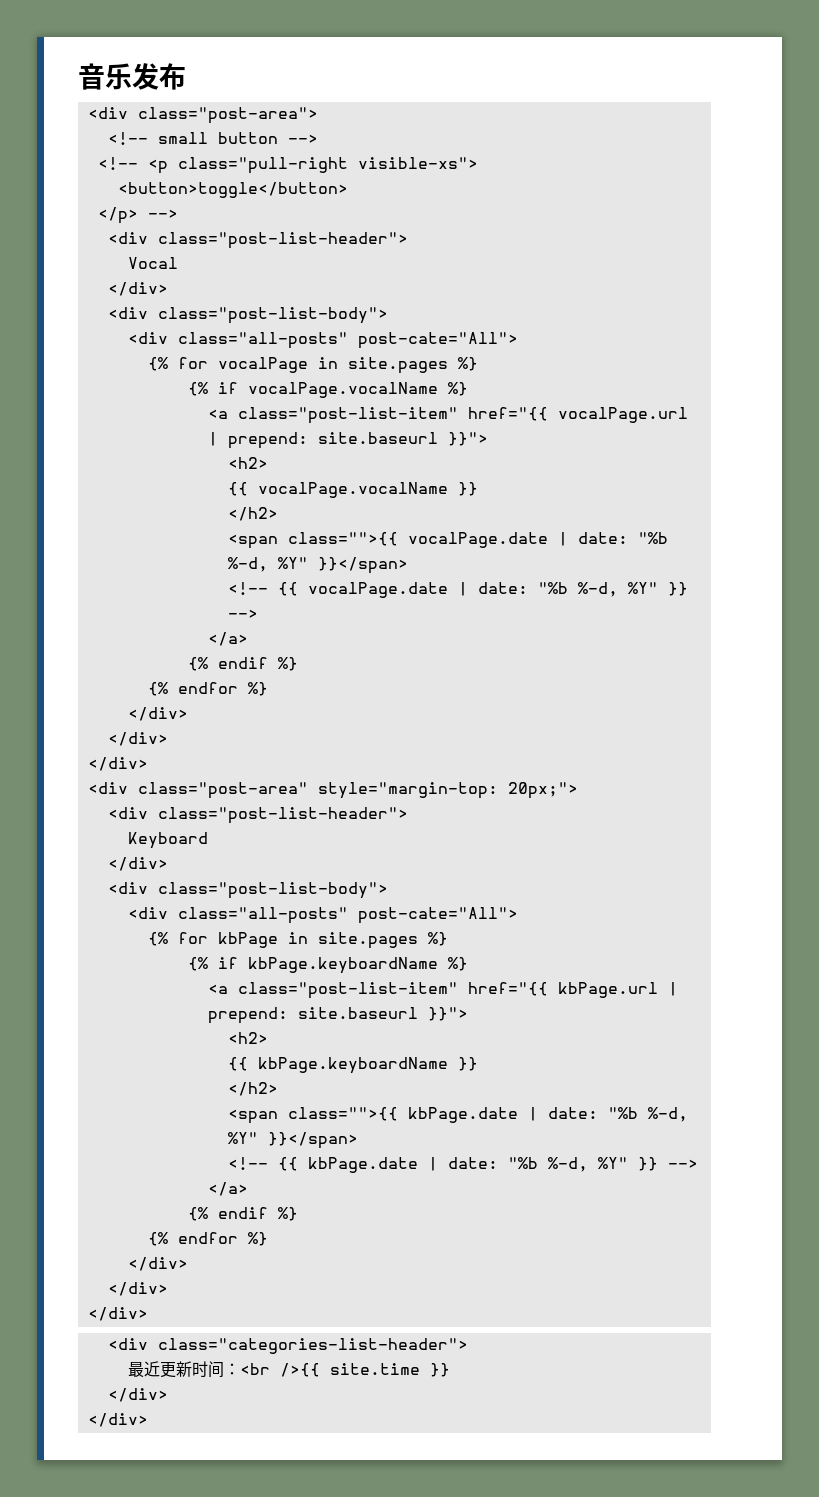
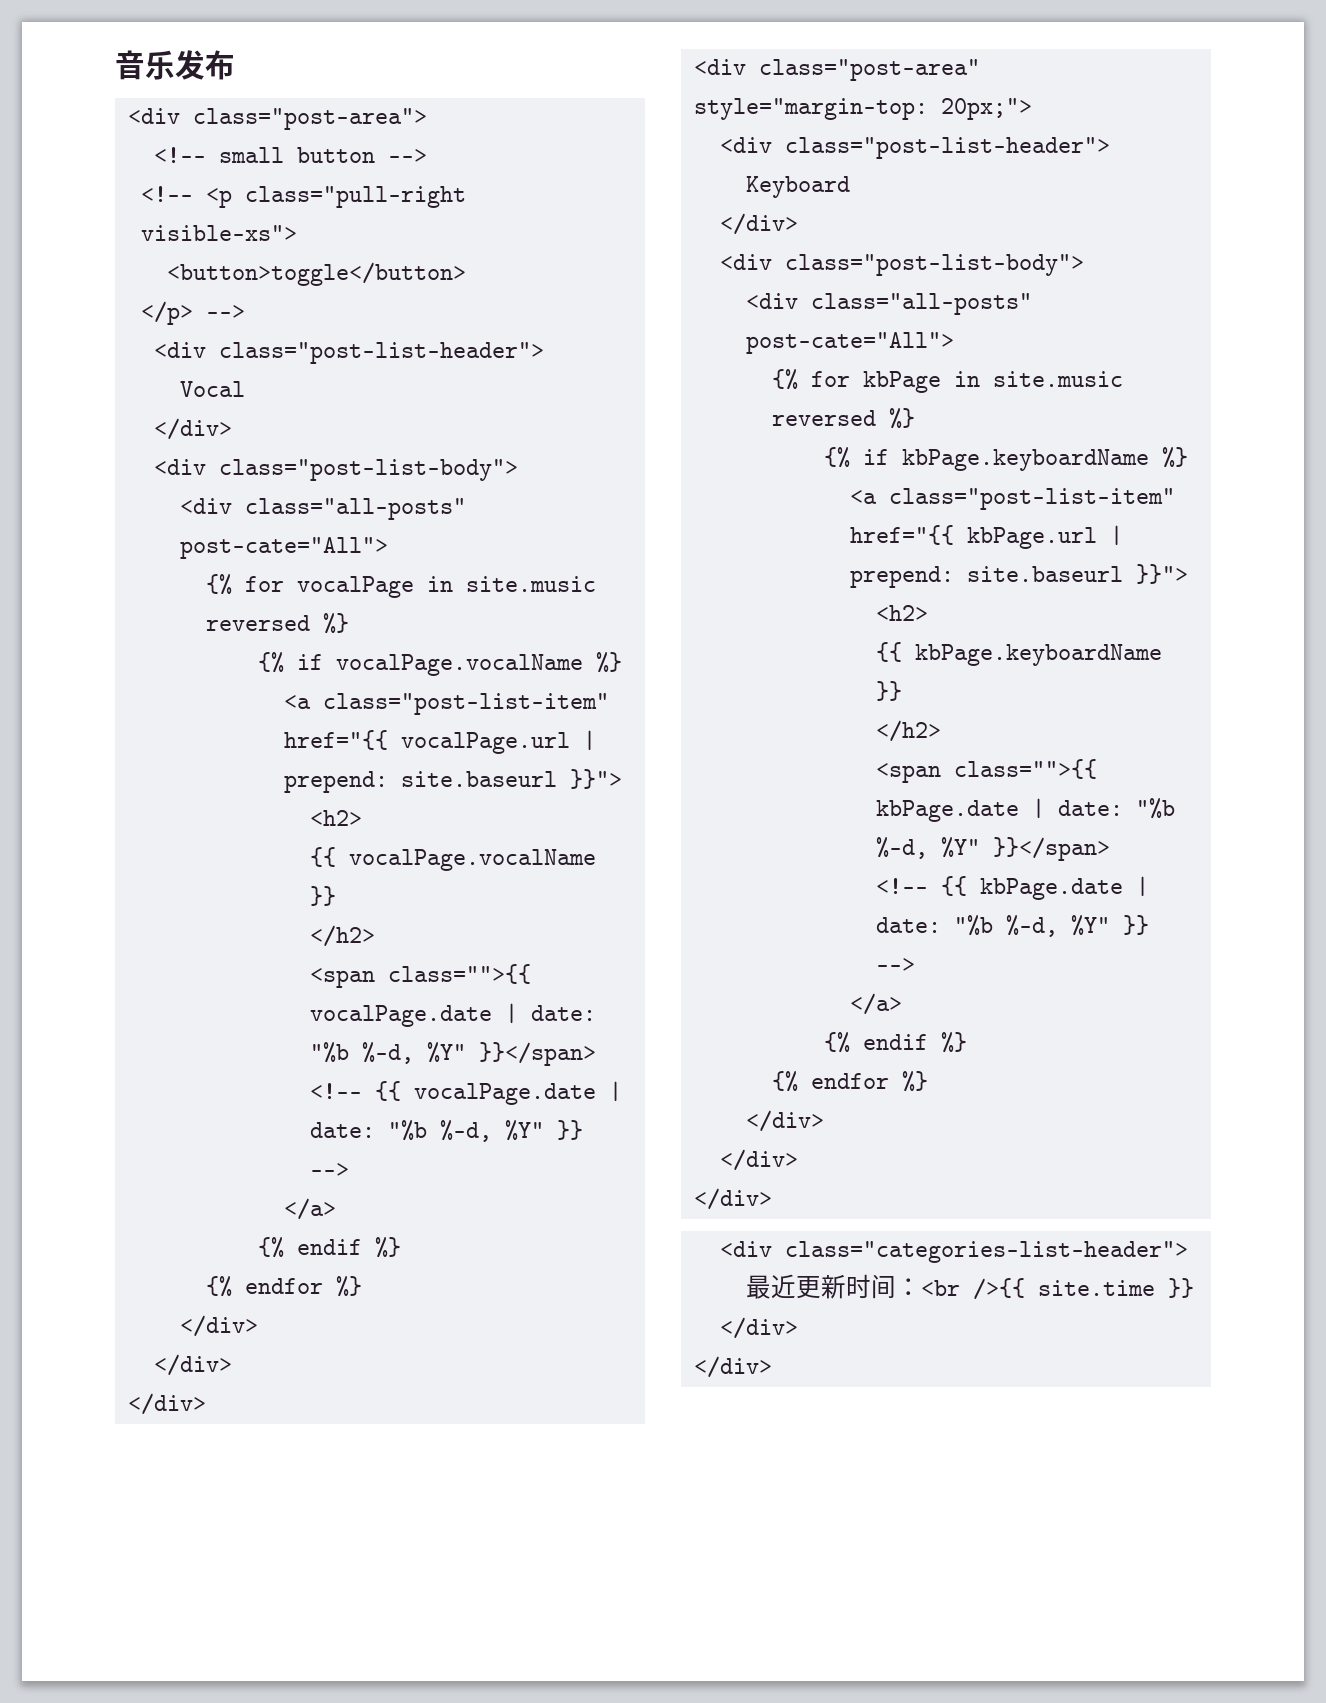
- {% for vocalPage in site.pages %}
+ {% for vocalPage in site.music reversed %}
- {% for kbPage in site.pages %}
+ {% for kbPage in site.music reversed %}

